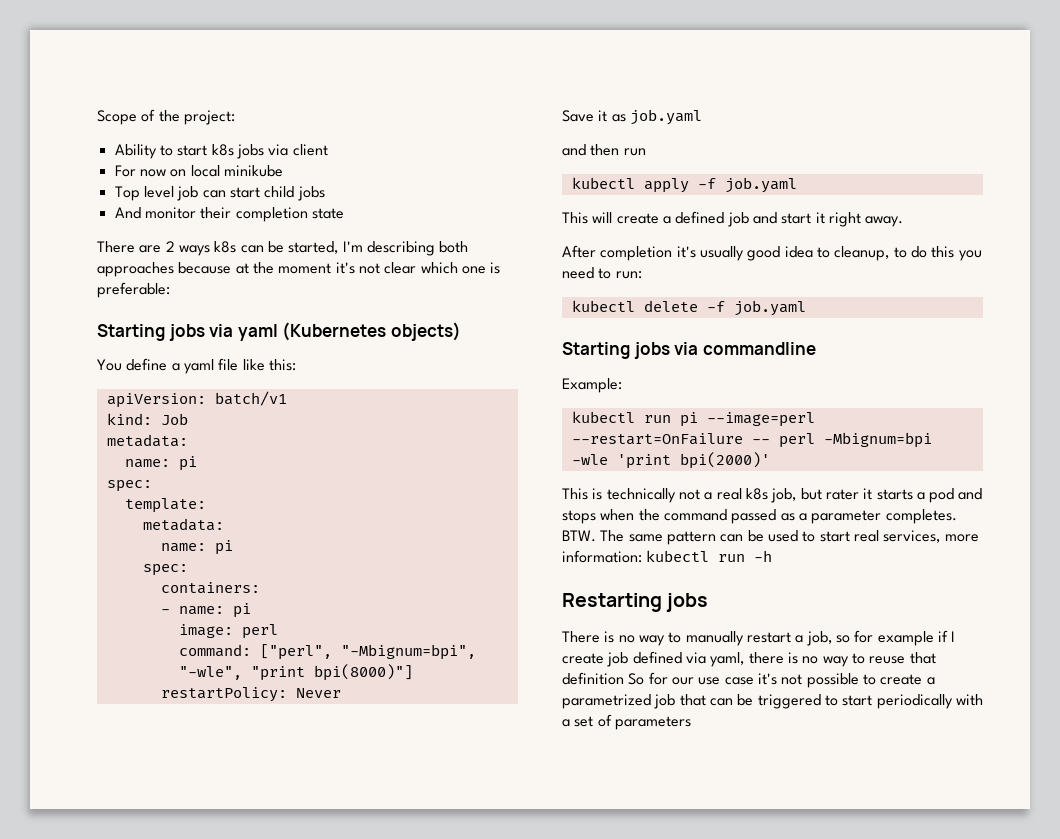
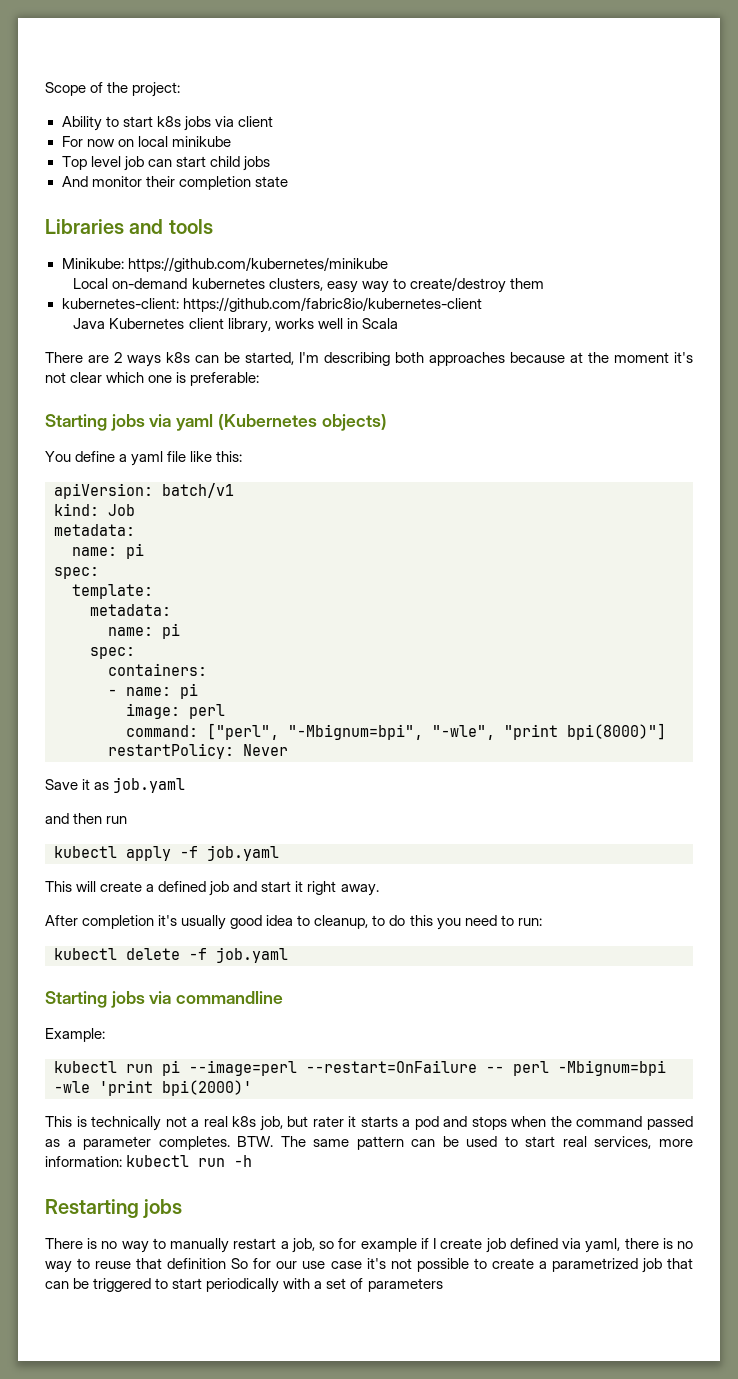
+ Libraries and tools
+ Minikube: https://github.com/kubernetes/minikube
+ Local on-demand kubernetes clusters, easy way to create/destroy them
+ kubernetes-client: https://github.com/fabric8io/kubernetes-client
+ Java Kubernetes client library, works well in Scala

